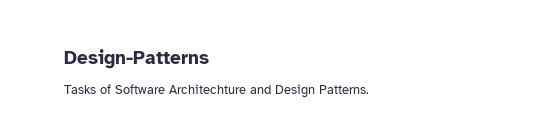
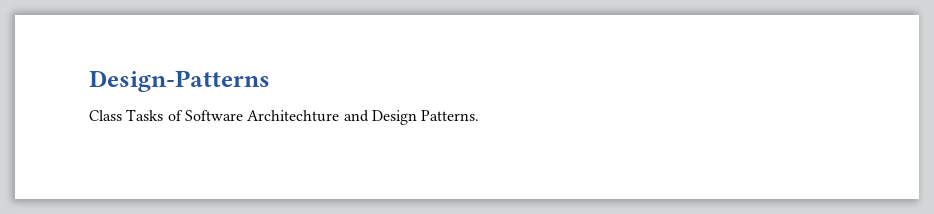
- Tasks of Software Architechture and Design Patterns.
+ Class Tasks of Software Architechture and Design Patterns.

